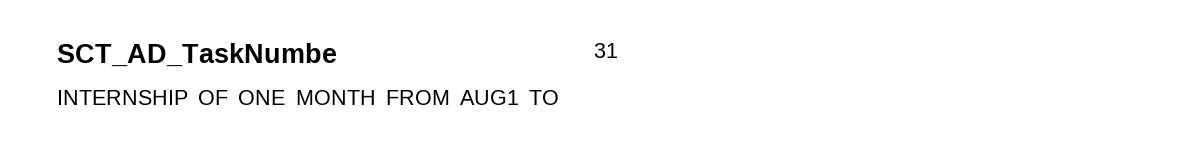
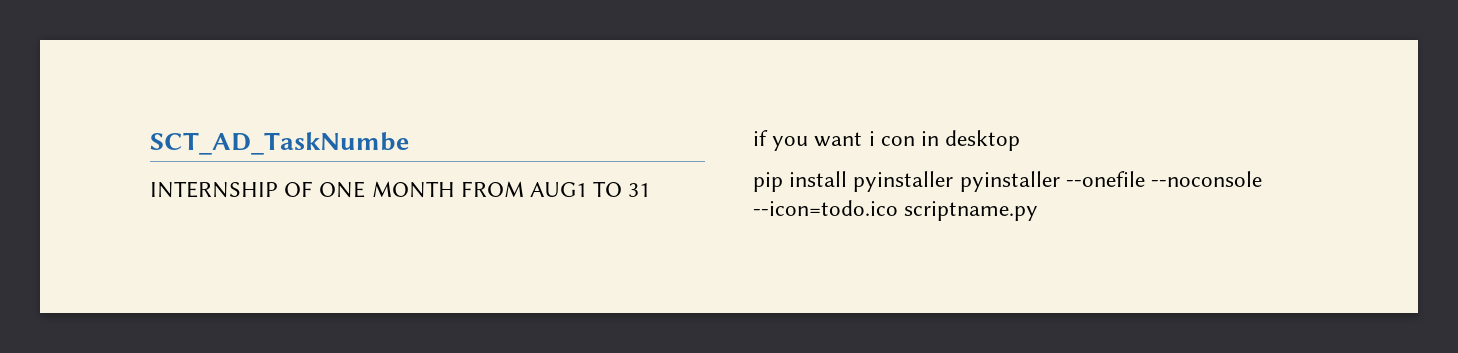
+ if you want i con in desktop
+ pip install pyinstaller pyinstaller --onefile --noconsole --icon=todo.ico scriptname.py

